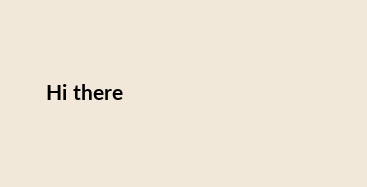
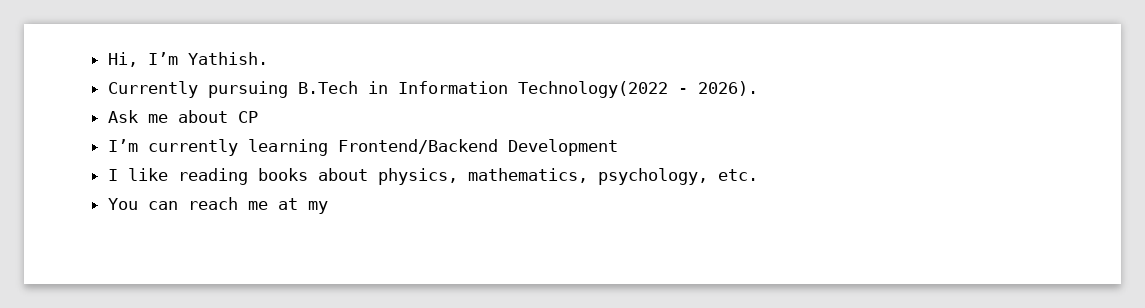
- Hi there
+ Hi, I’m Yathish.
+ Currently pursuing B.Tech in Information Technology(2022 - 2026).
+ Ask me about CP
+ I’m currently learning Frontend/Backend Development
+ I like reading books about physics, mathematics, psychology, etc.
+ You can reach me at my

